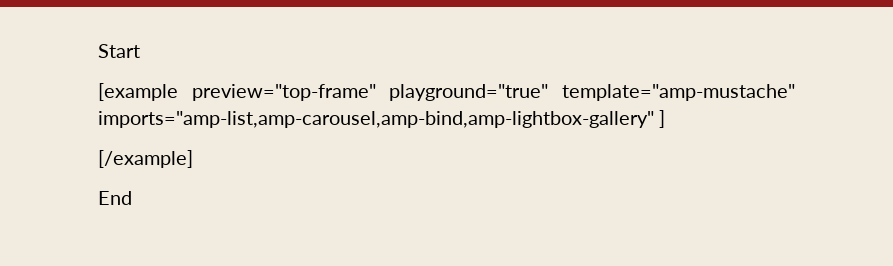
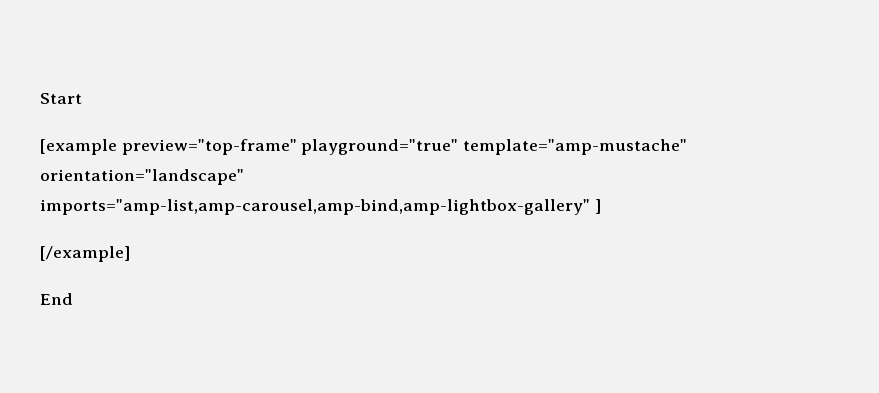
- [example preview="top-frame" playground="true" template="amp-mustache" imports="amp-list,amp-carousel,amp-bind,amp-lightbox-gallery" ]
+ [example preview="top-frame" playground="true" template="amp-mustache" orientation="landscape" imports="amp-list,amp-carousel,amp-bind,amp-lightbox-gallery" ]

